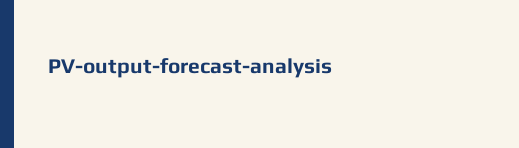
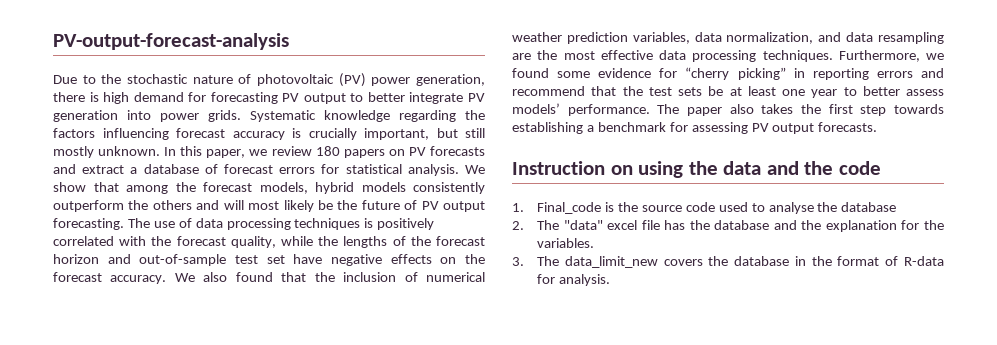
+ Due to the stochastic nature of photovoltaic (PV) power generation, there is high demand for forecasting PV output to better integrate PV generation into power grids. Systematic knowledge regarding the factors influencing forecast accuracy is crucially important, but still mostly unknown. In this paper, we review 180 papers on PV forecasts and extract a database of forecast errors for statistical analysis. We show that among the forecast models, hybrid models consistently outperform the others and will most likely be the future of PV output forecasting. The use of data processing techniques is positively correlated with the forecast quality, while the lengths of the forecast horizon and out-of-sample test set have negative effects on the forecast accuracy. We also found that the inclusion of numerical weather prediction variables, data normalization, and data resampling are the most effective data processing techniques. Furthermore, we found some evidence for “cherry picking” in reporting errors and recommend that the test sets be at least one year to better assess models’ performance. The paper also takes the first step towards establishing a benchmark for assessing PV output forecasts.
+ Instruction on using the data and the code
+ 1. Final_code is the source code used to analyse the database
+ 2. The "data" excel file has the database and the explanation for the variables.
+ 3. The data_limit_new covers the database in the format of R-data for analysis.

